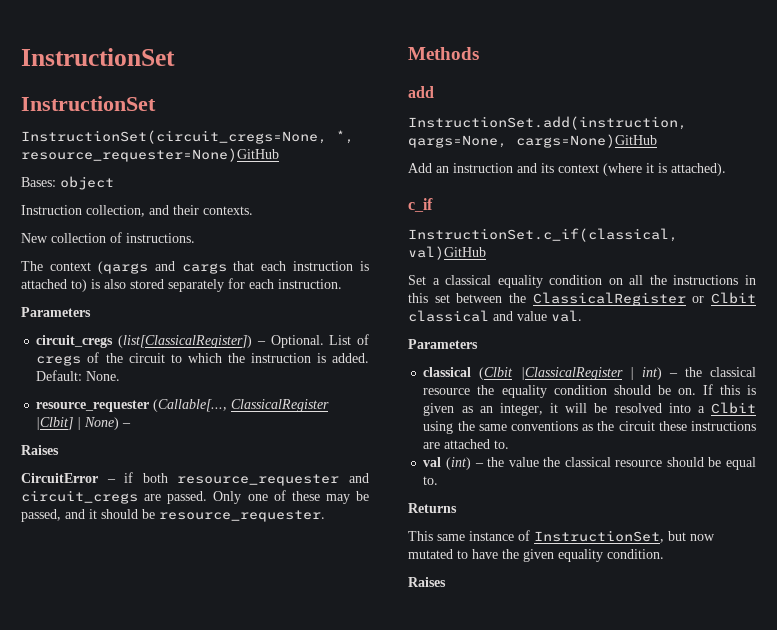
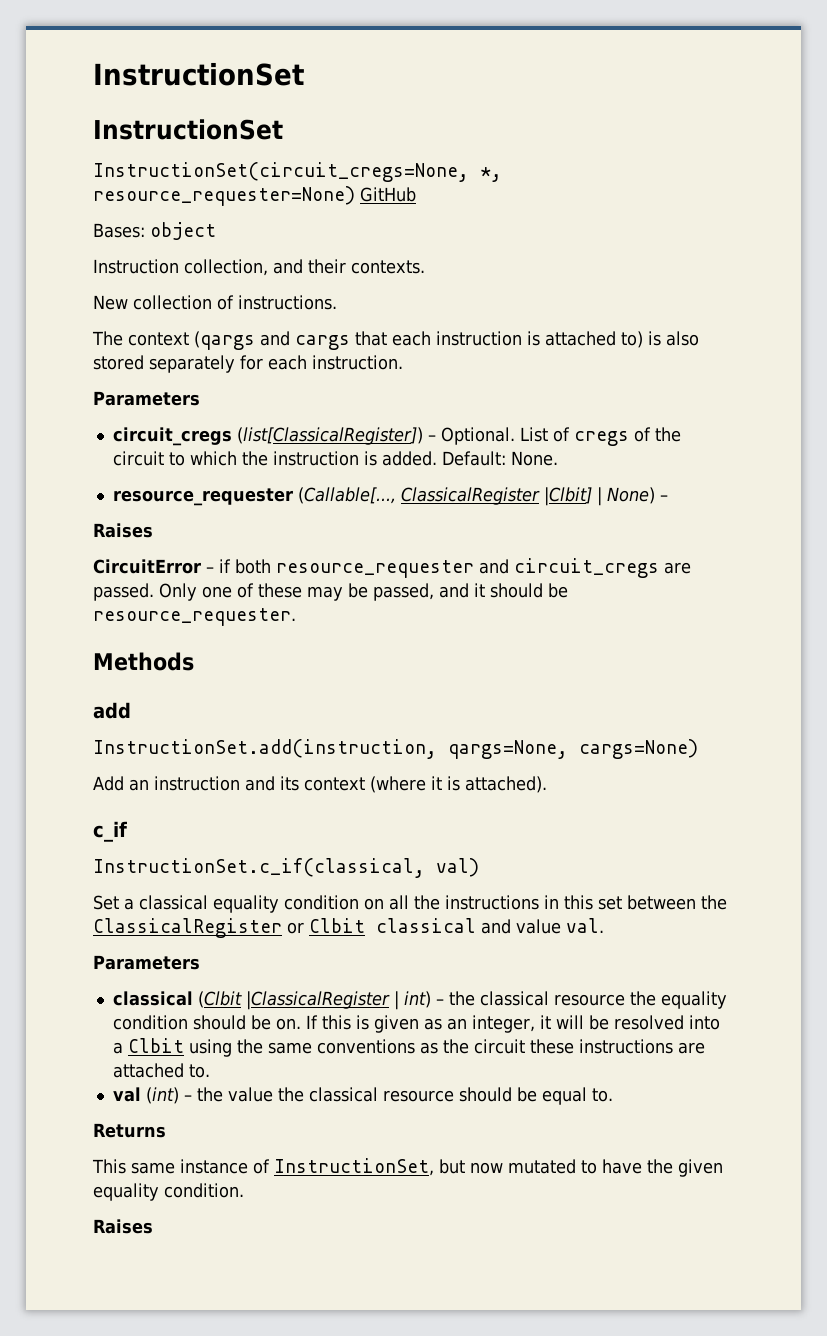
- InstructionSet(circuit_cregs=None, *, resource_requester=None)GitHub
+ InstructionSet(circuit_cregs=None, *, resource_requester=None) GitHub
- InstructionSet.add(instruction, qargs=None, cargs=None)GitHub
+ InstructionSet.add(instruction, qargs=None, cargs=None)
- InstructionSet.c_if(classical, val)GitHub
+ InstructionSet.c_if(classical, val)

